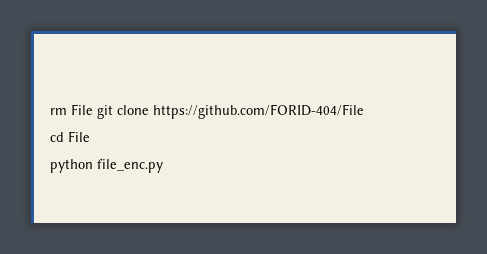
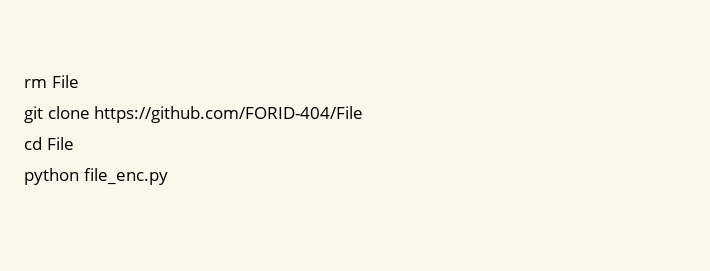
- rm File git clone https://github.com/FORID-404/File
+ rm File
+ git clone https://github.com/FORID-404/File

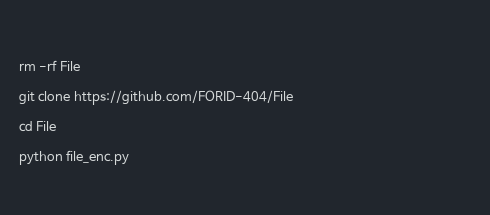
- rm File
+ rm -rf File

